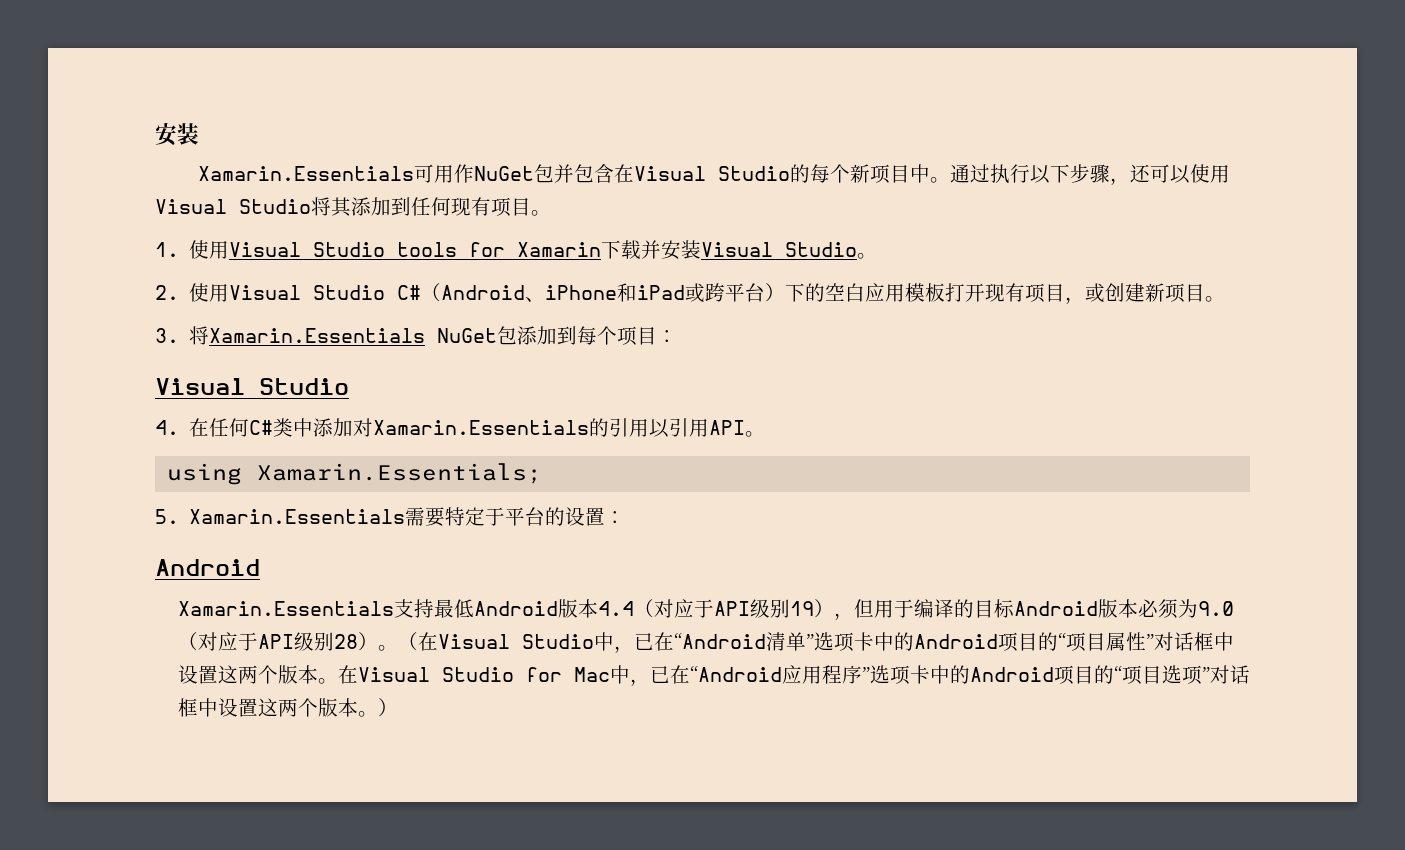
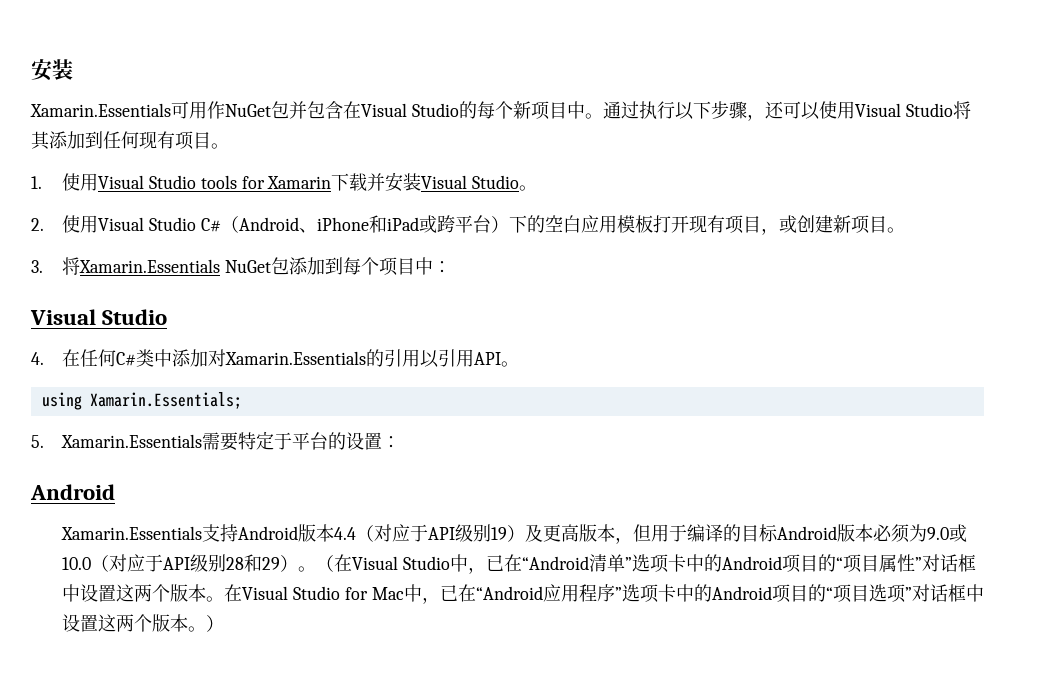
- 3.将Xamarin.Essentials NuGet包添加到每个项目：
+ 3.将Xamarin.Essentials NuGet包添加到每个项目中：
- Xamarin.Essentials支持最低Android版本4.4（对应于API级别19），但用于编译的目标Android版本必须为9.0（对应于API级别28）。
+ Xamarin.Essentials支持Android版本4.4（对应于API级别19）及更高版本，但用于编译的目标Android版本必须为9.0或10.0（对应于API级别28和29）。

